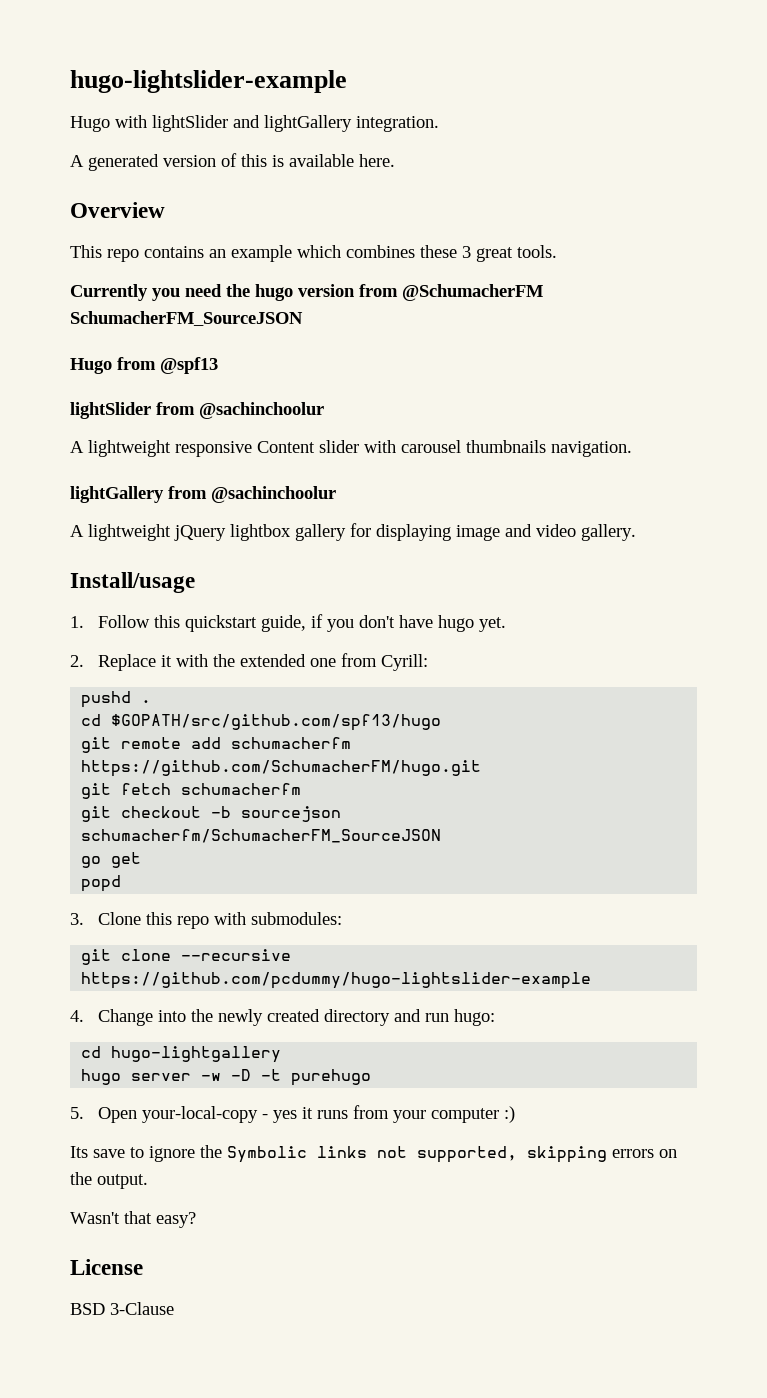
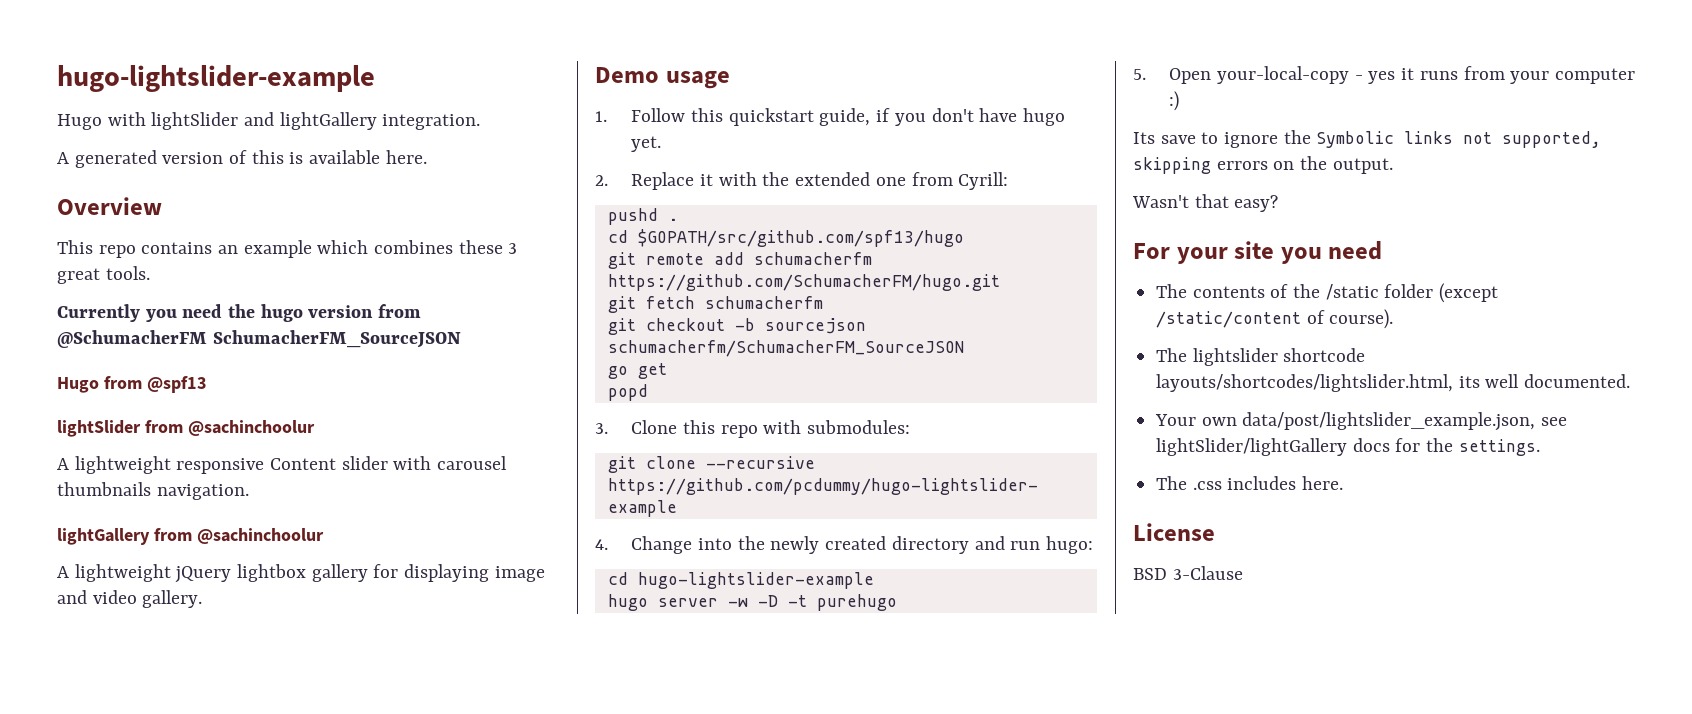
- Install/usage
+ Demo usage
- cd hugo-lightgallery
+ cd hugo-lightslider-example
+ For your site you need
+ The contents of the /static folder (except /static/content of course).
+ The lightslider shortcode layouts/shortcodes/lightslider.html, its well documented.
+ Your own data/post/lightslider_example.json, see lightSlider/lightGallery docs for the settings.
+ The .css includes here.

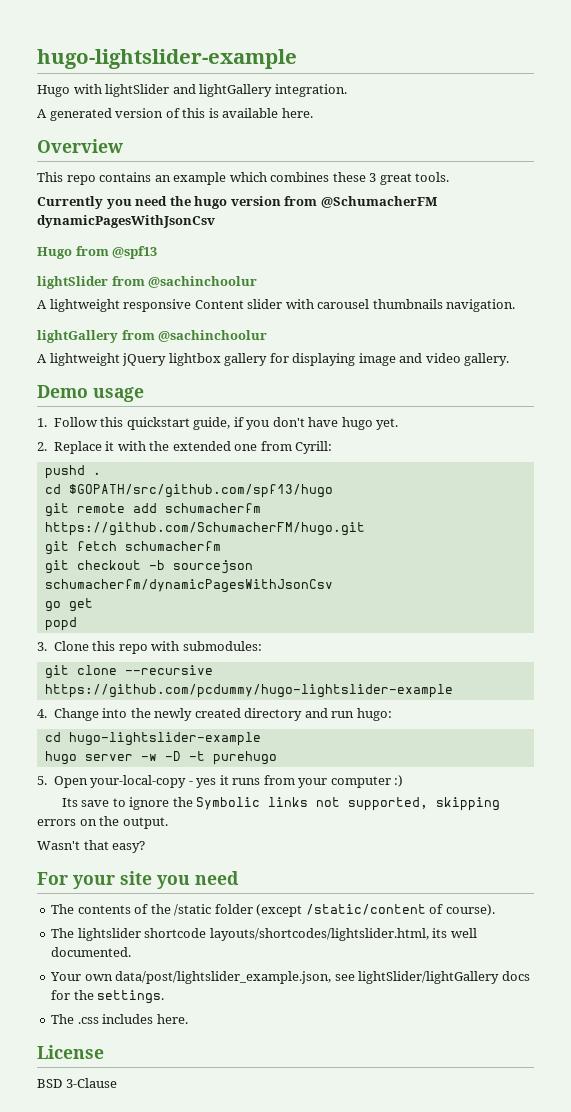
- Currently you need the hugo version from @SchumacherFM SchumacherFM_SourceJSON
+ Currently you need the hugo version from @SchumacherFM dynamicPagesWithJsonCsv
- git checkout -b sourcejson schumacherfm/SchumacherFM_SourceJSON
+ git checkout -b sourcejson schumacherfm/dynamicPagesWithJsonCsv

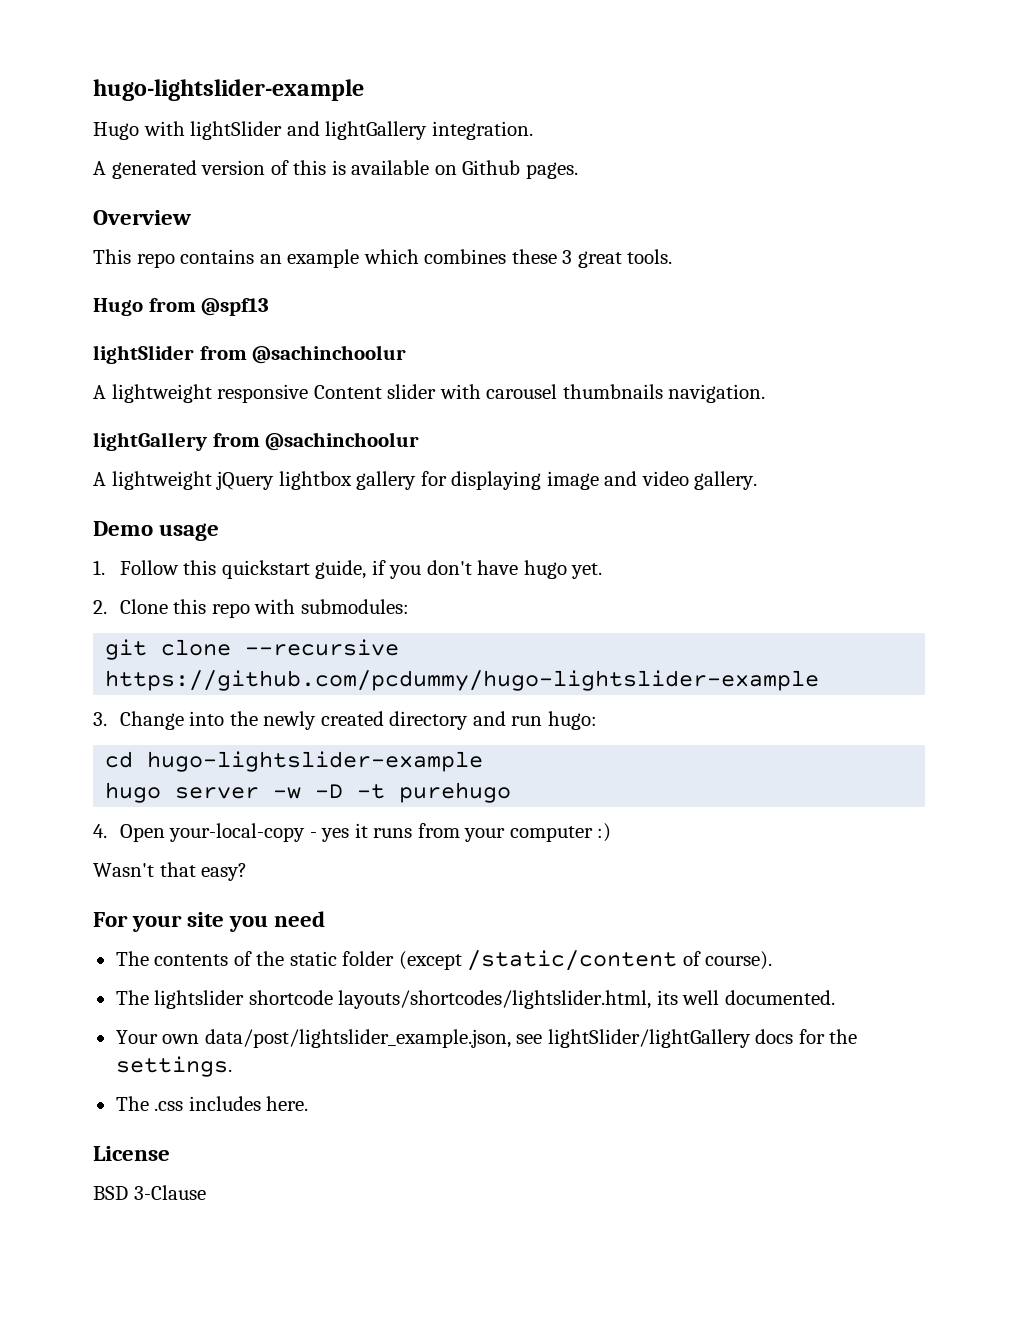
- A generated version of this is available here.
+ A generated version of this is available on Github pages.
- Currently you need the hugo version from @SchumacherFM dynamicPagesWithJsonCsv
- 2. Replace it with the extended one from Cyrill:
- pushd .
- cd $GOPATH/src/github.com/spf13/hugo
- git remote add schumacherfm https://github.com/SchumacherFM/hugo.git
- git fetch schumacherfm
- git checkout -b sourcejson schumacherfm/dynamicPagesWithJsonCsv
- go get
- popd
- 3. Clone this repo with submodules:
+ 2. Clone this repo with submodules:
- 4. Change into the newly created directory and run hugo:
+ 3. Change into the newly created directory and run hugo:
- 5. Open your-local-copy - yes it runs from your computer :)
+ 4. Open your-local-copy - yes it runs from your computer :)
- Its save to ignore the Symbolic links not supported, skipping errors on the output.
- The contents of the /static folder (except /static/content of course).
+ The contents of the static folder (except /static/content of course).

